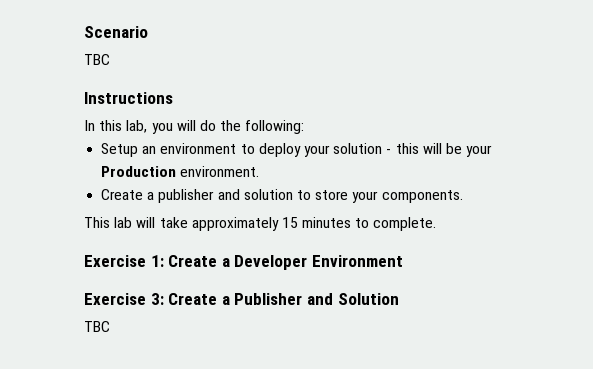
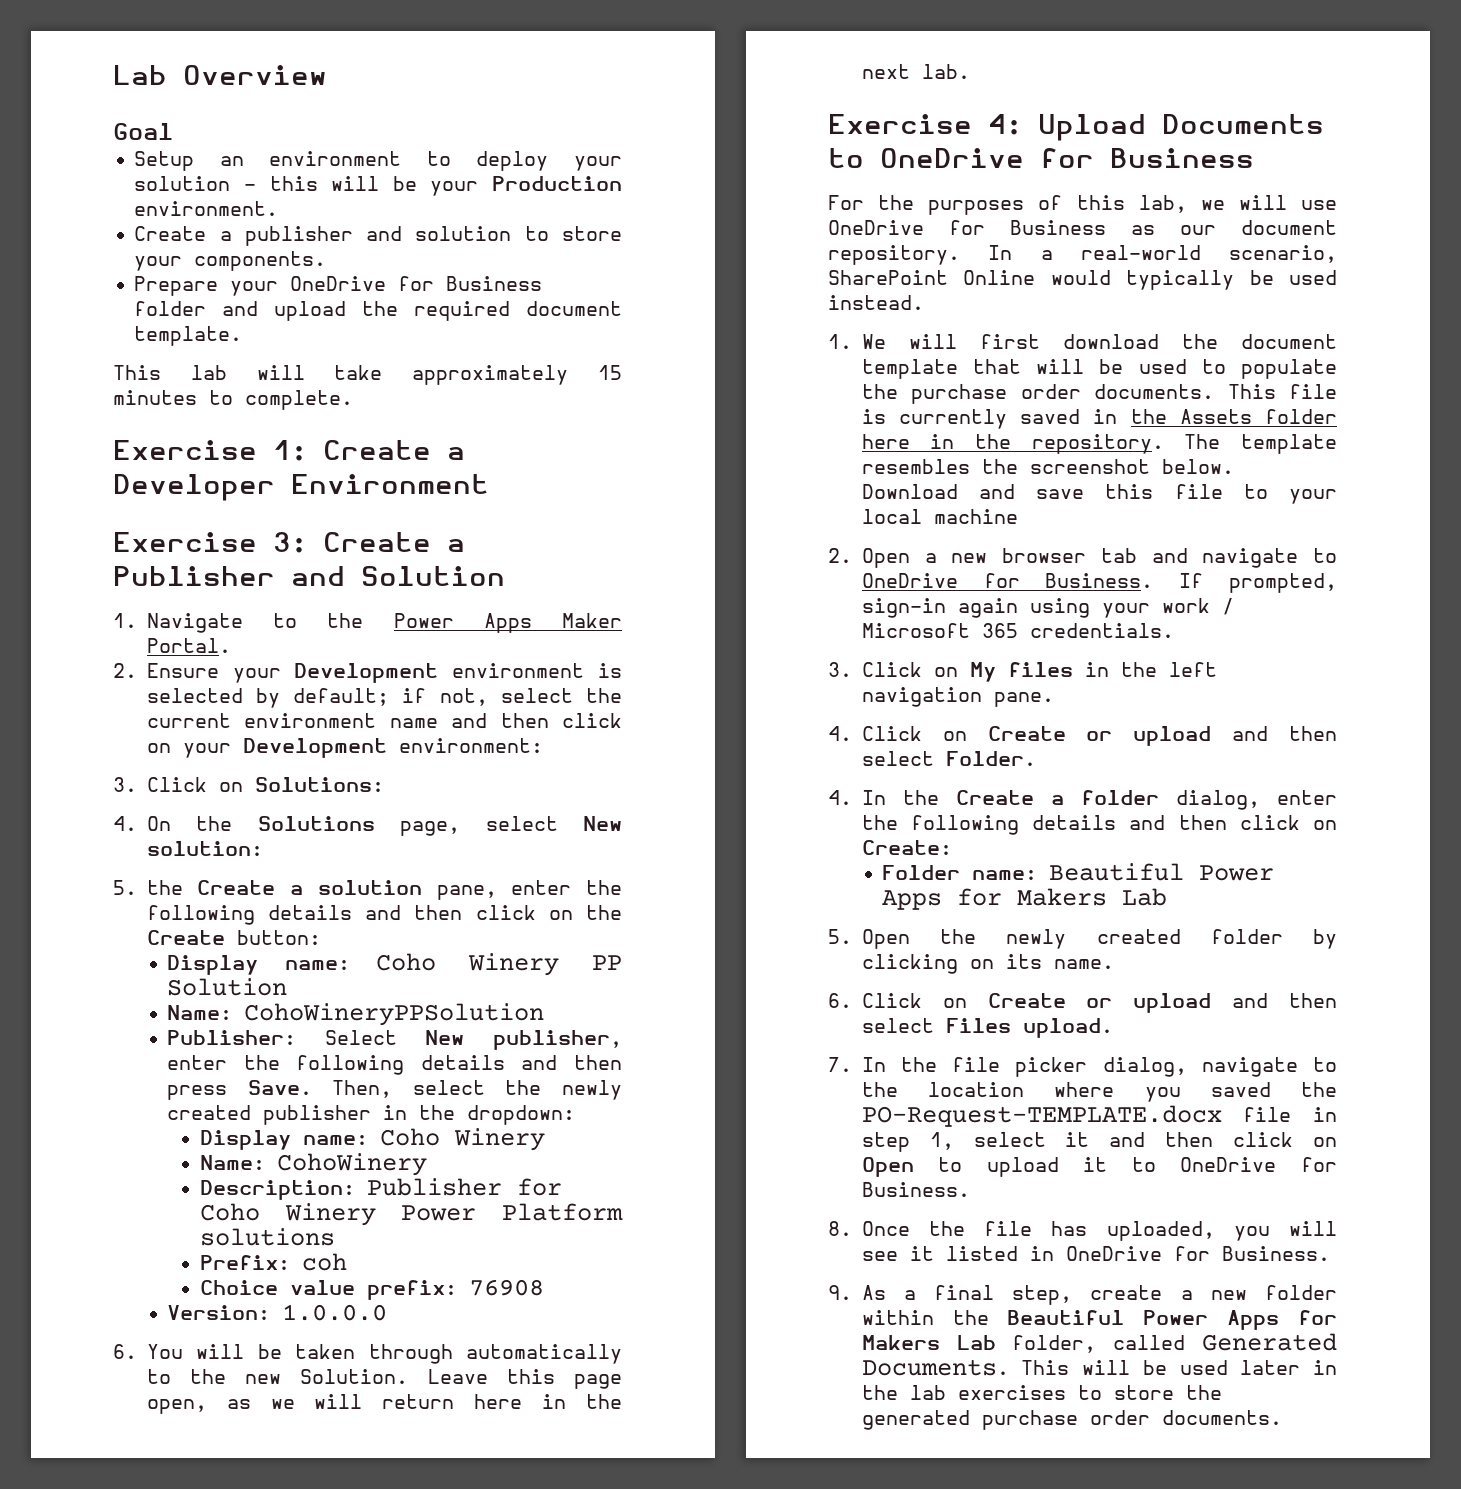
- Scenario
- TBC
- Instructions
- In this lab, you will do the following:
+ Lab Overview
+ Goal
+ Prepare your OneDrive for Business folder and upload the required document template.
  Exercise 3: Create a Publisher and Solution
- TBC
+ 1. Navigate to the Power Apps Maker Portal.
+ 2. Ensure your Development environment is selected by default; if not, select the current environment name and then click on your Development environment:
+ 3. Click on Solutions:
+ 4. On the Solutions page, select New solution:
+ 5. the Create a solution pane, enter the following details and then click on the Create button:
+ Display name: Coho Winery PP Solution
+ Name: CohoWineryPPSolution
+ Publisher: Select New publisher, enter the following details and then press Save. Then, select the newly created publisher in the dropdown:
+ Display name: Coho Winery
+ Name: CohoWinery
+ Description: Publisher for Coho Winery Power Platform solutions
+ Prefix: coh
+ Choice value prefix: 76908
+ Version: 1.0.0.0
+ 6. You will be taken through automatically to the new Solution. Leave this page open, as we will return here in the next lab.
+ Exercise 4: Upload Documents to OneDrive for Business
+ For the purposes of this lab, we will use OneDrive for Business as our document repository. In a real-world scenario, SharePoint Online would typically be used instead.
+ 1. We will first download the document template that will be used to populate the purchase order documents. This file is currently saved in the Assets folder here in the repository. The template resembles the screenshot below. Download and save this file to your local machine
+ 2. Open a new browser tab and navigate to OneDrive for Business. If prompted, sign-in again using your work / Microsoft 365 credentials.
+ 3. Click on My files in the left navigation pane.
+ 4. Click on Create or upload and then select Folder.
+ 4. In the Create a folder dialog, enter the following details and then click on Create:
+ Folder name: Beautiful Power Apps for Makers Lab
+ 5. Open the newly created folder by clicking on its name.
+ 6. Click on Create or upload and then select Files upload.
+ 7. In the file picker dialog, navigate to the location where you saved the PO-Request-TEMPLATE.docx file in step 1, select it and then click on Open to upload it to OneDrive for Business.
+ 8. Once the file has uploaded, you will see it listed in OneDrive for Business.
+ 9. As a final step, create a new folder within the Beautiful Power Apps for Makers Lab folder, called Generated Documents. This will be used later in the lab exercises to store the generated purchase order documents.

